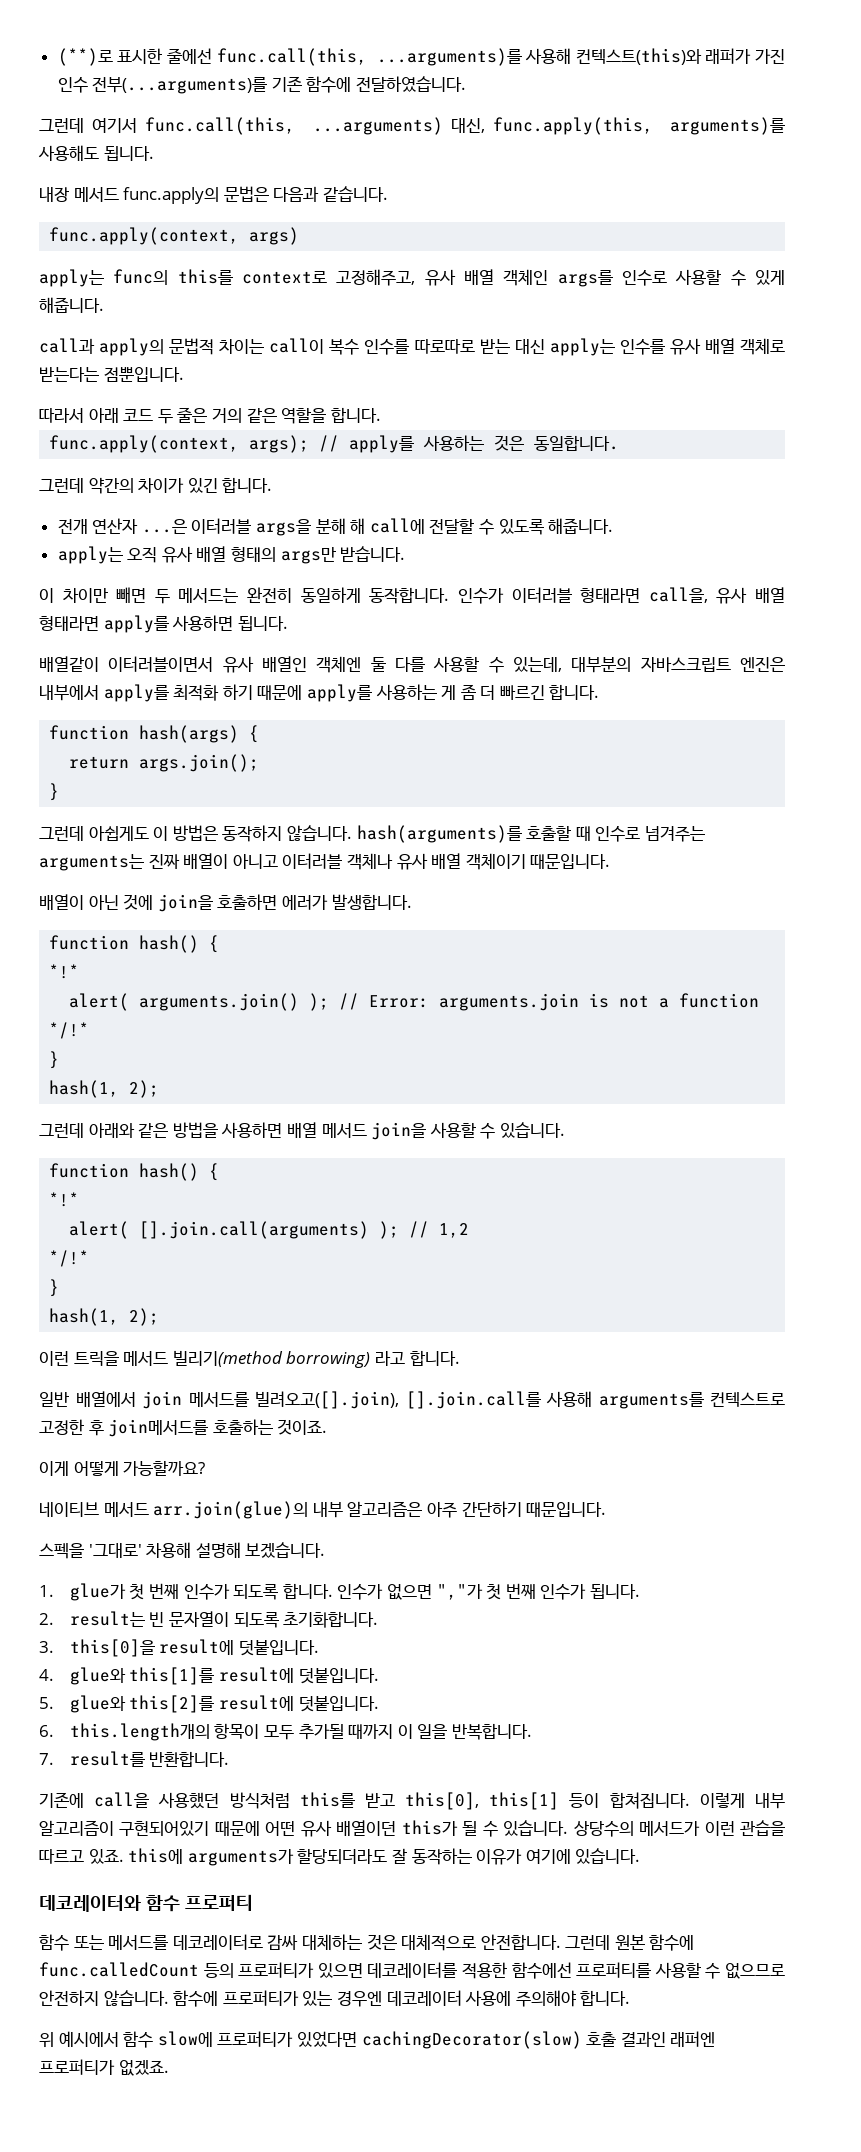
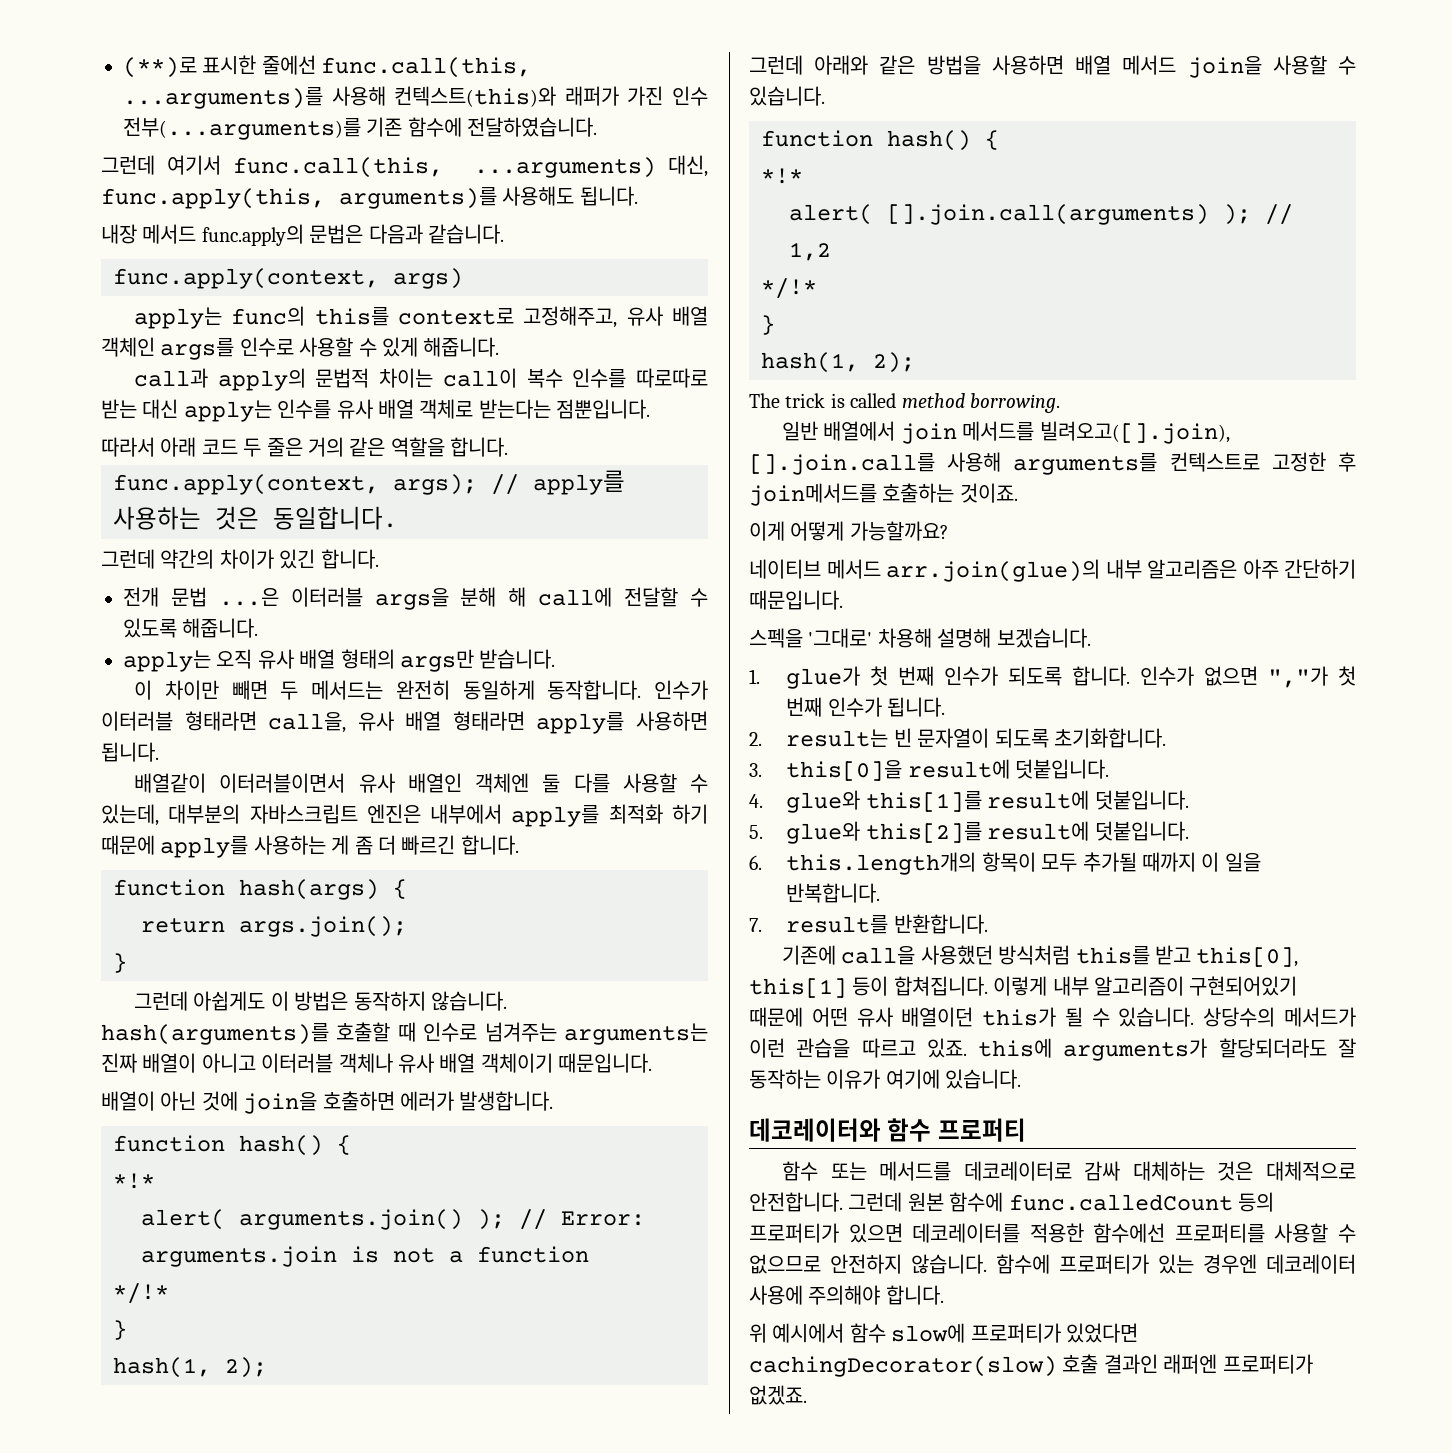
- 전개 연산자 ...은 이터러블 args을 분해 해 call에 전달할 수 있도록 해줍니다.
+ 전개 문법 ...은 이터러블 args을 분해 해 call에 전달할 수 있도록 해줍니다.
- 이런 트릭을 메서드 빌리기(method borrowing) 라고 합니다.
+ The trick is called method borrowing.

